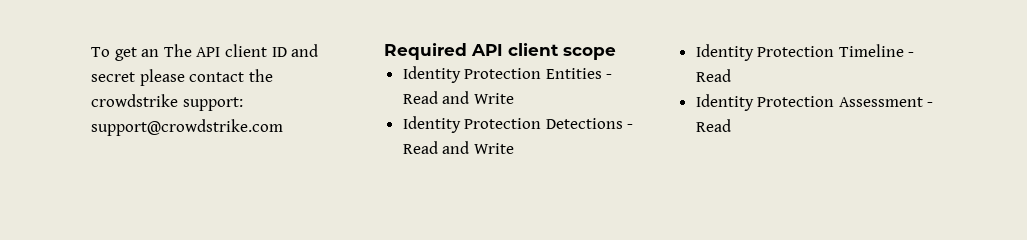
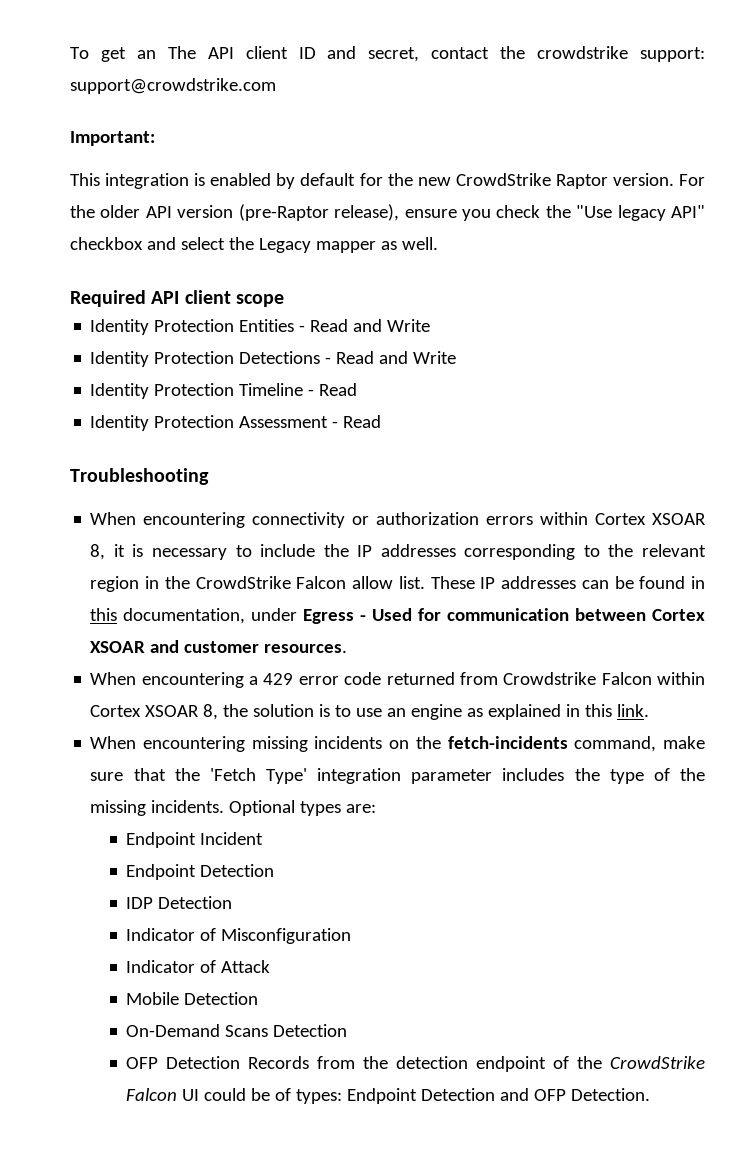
- To get an The API client ID and secret please contact the crowdstrike support: support@crowdstrike.com
+ To get an The API client ID and secret, contact the crowdstrike support: support@crowdstrike.com
+ Important:
+ This integration is enabled by default for the new CrowdStrike Raptor version. For the older API version (pre-Raptor release), ensure you check the "Use legacy API" checkbox and select the Legacy mapper as well.
+ Troubleshooting
+ When encountering connectivity or authorization errors within Cortex XSOAR 8, it is necessary to include the IP addresses corresponding to the relevant region in the CrowdStrike Falcon allow list. These IP addresses can be found in this documentation, under Egress - Used for communication between Cortex XSOAR and customer resources.
+ When encountering a 429 error code returned from Crowdstrike Falcon within Cortex XSOAR 8, the solution is to use an engine as explained in this link.
+ When encountering missing incidents on the fetch-incidents command, make sure that the 'Fetch Type' integration parameter includes the type of the missing incidents. Optional types are:
+ Endpoint Incident
+ Endpoint Detection
+ IDP Detection
+ Indicator of Misconfiguration
+ Indicator of Attack
+ Mobile Detection
+ On-Demand Scans Detection
+ OFP Detection Records from the detection endpoint of the CrowdStrike Falcon UI could be of types: Endpoint Detection and OFP Detection.

